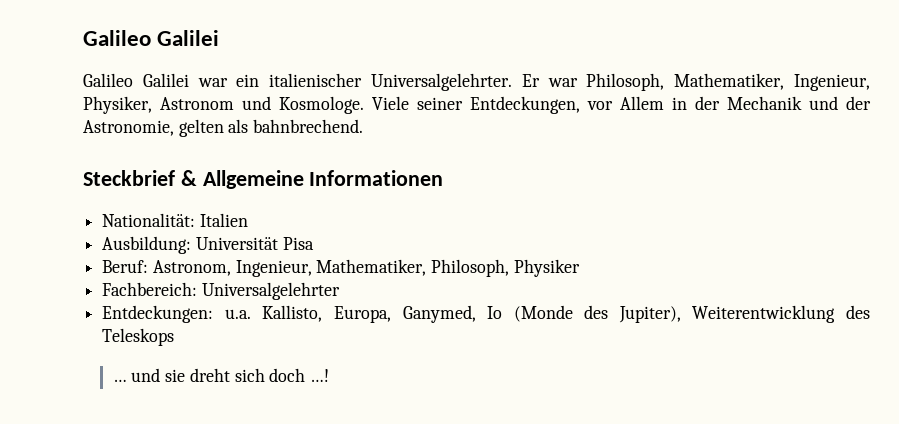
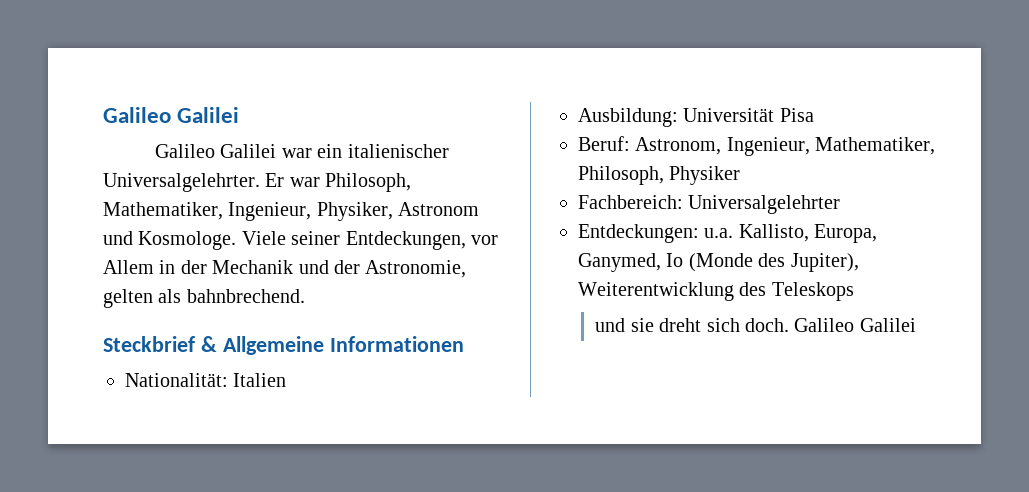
- … und sie dreht sich doch …!
+ und sie dreht sich doch. Galileo Galilei

